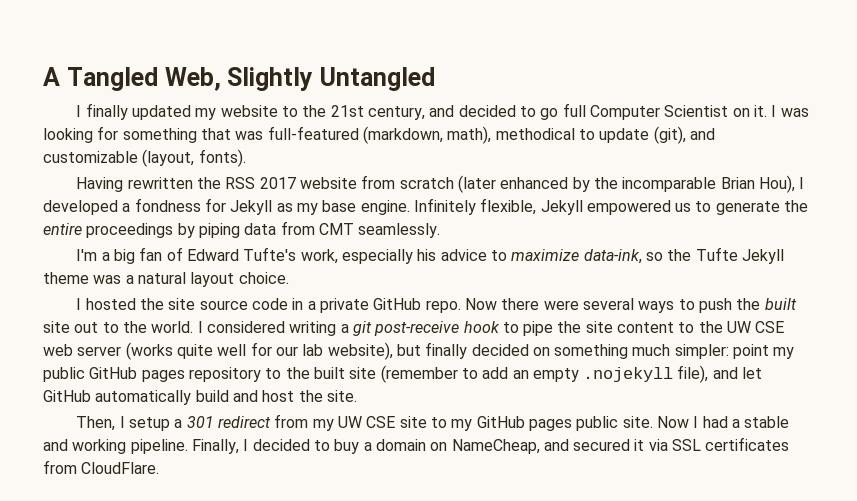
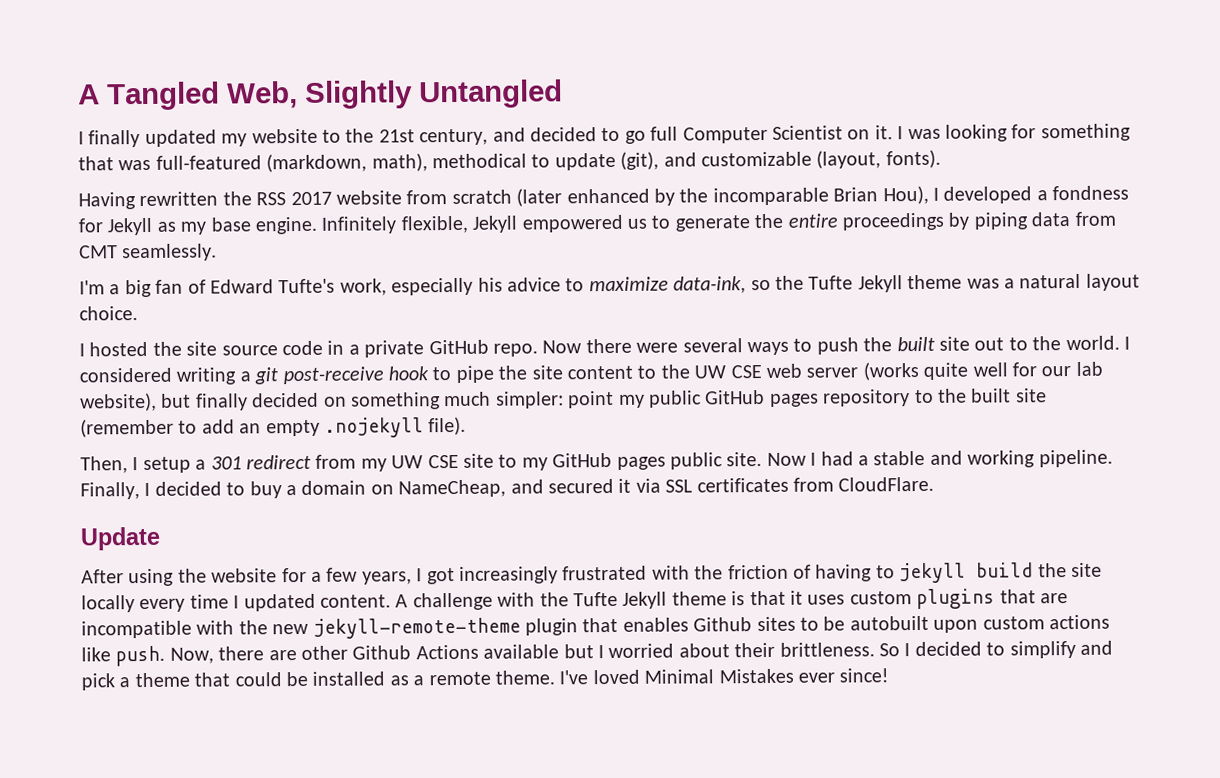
- I considered writing a git post-receive hook to pipe the site content to the UW CSE web server (works quite well for our lab website), but finally decided on something much simpler: point my public GitHub pages repository to the built site (remember to add an empty .nojekyll file), and let GitHub automatically build and host the site.
+ I considered writing a git post-receive hook to pipe the site content to the UW CSE web server (works quite well for our lab website), but finally decided on something much simpler: point my public GitHub pages repository to the built site (remember to add an empty .nojekyll file).
+ Update
+ After using the website for a few years, I got increasingly frustrated with the friction of having to jekyll build the site locally every time I updated content. A challenge with the Tufte Jekyll theme is that it uses custom plugins that are incompatible with the new jekyll-remote-theme plugin that enables Github sites to be autobuilt upon custom actions like push. Now, there are other Github Actions available but I worried about their brittleness. So I decided to simplify and pick a theme that could be installed as a remote theme. I've loved Minimal Mistakes ever since!

